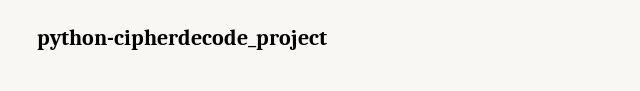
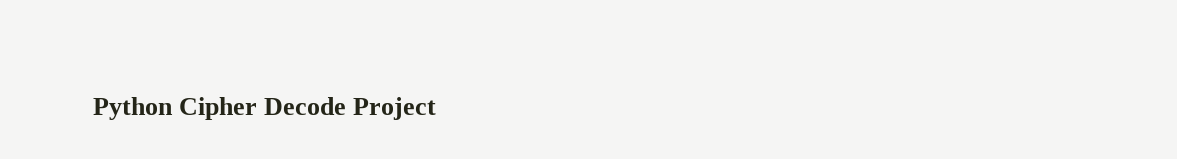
- python-cipherdecode_project
+ Python Cipher Decode Project

